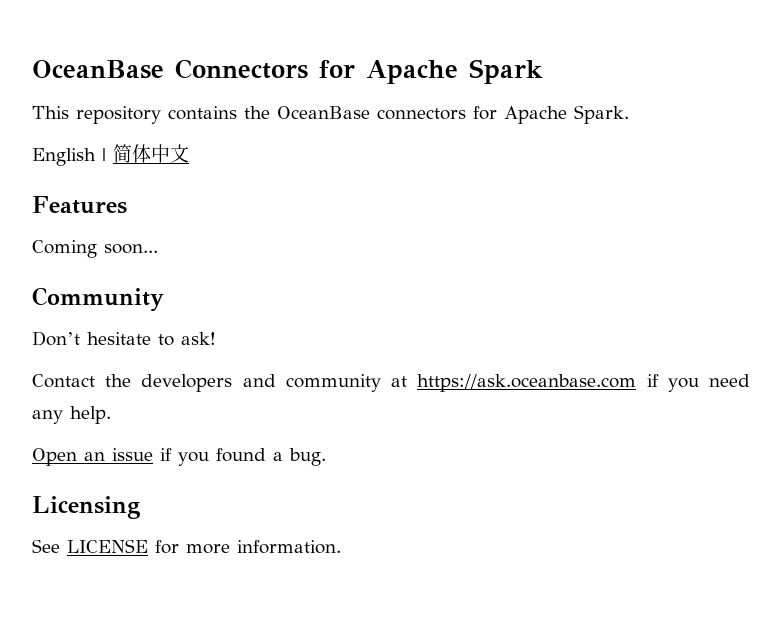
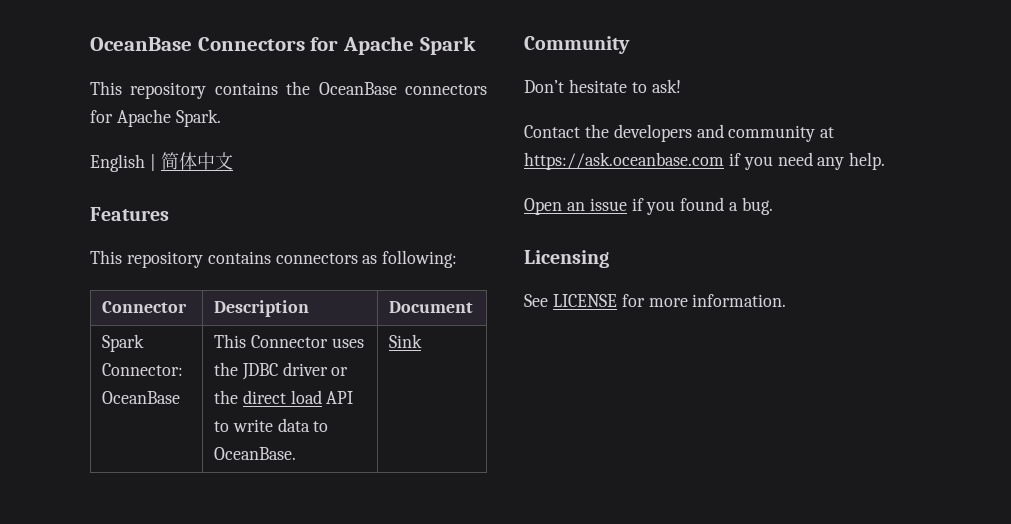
- Coming soon...
+ This repository contains connectors as following:
+ Connector | Description | Document
+ Spark Connector: OceanBase | This Connector uses the JDBC driver or the direct load API to write data to OceanBase. | Sink

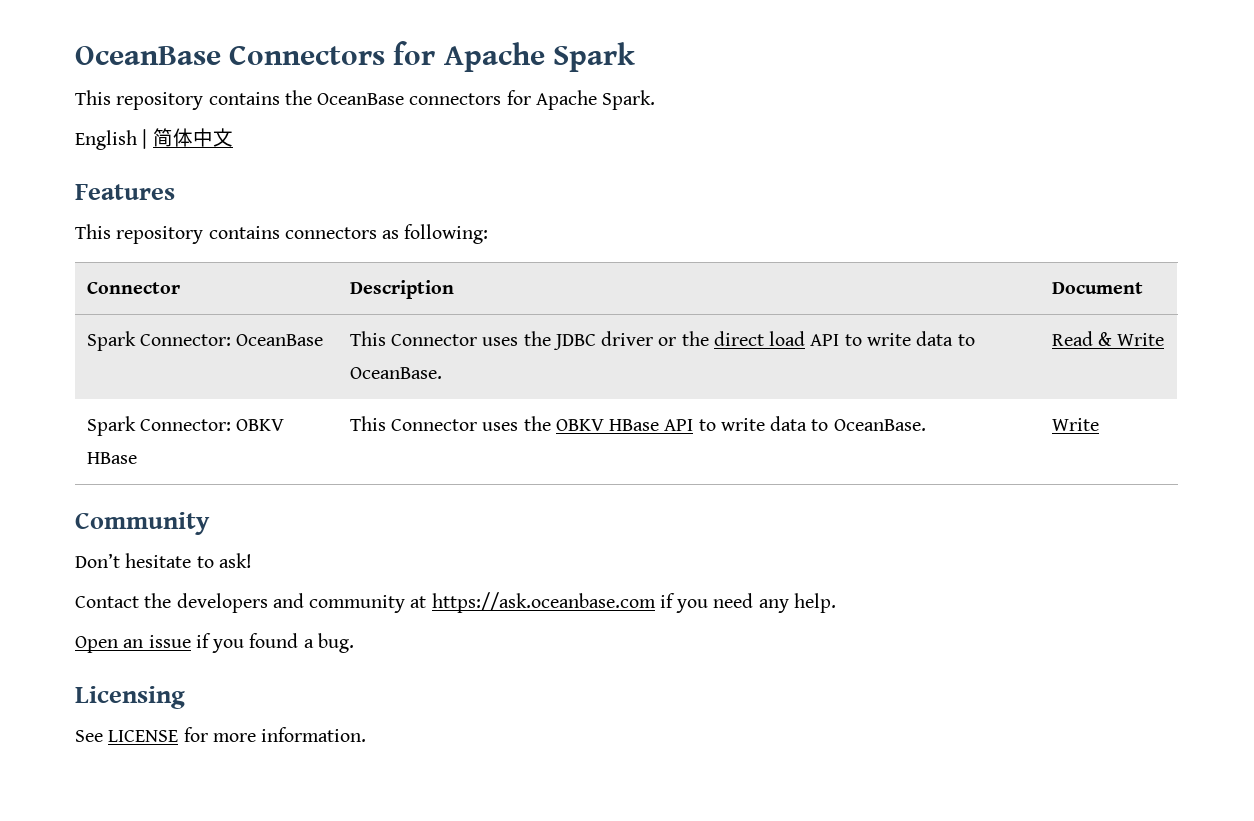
- Spark Connector: OceanBase | This Connector uses the JDBC driver or the direct load API to write data to OceanBase. | Sink
+ Spark Connector: OceanBase | This Connector uses the JDBC driver or the direct load API to write data to OceanBase. | Read & Write
+ Spark Connector: OBKV HBase | This Connector uses the OBKV HBase API to write data to OceanBase. | Write

